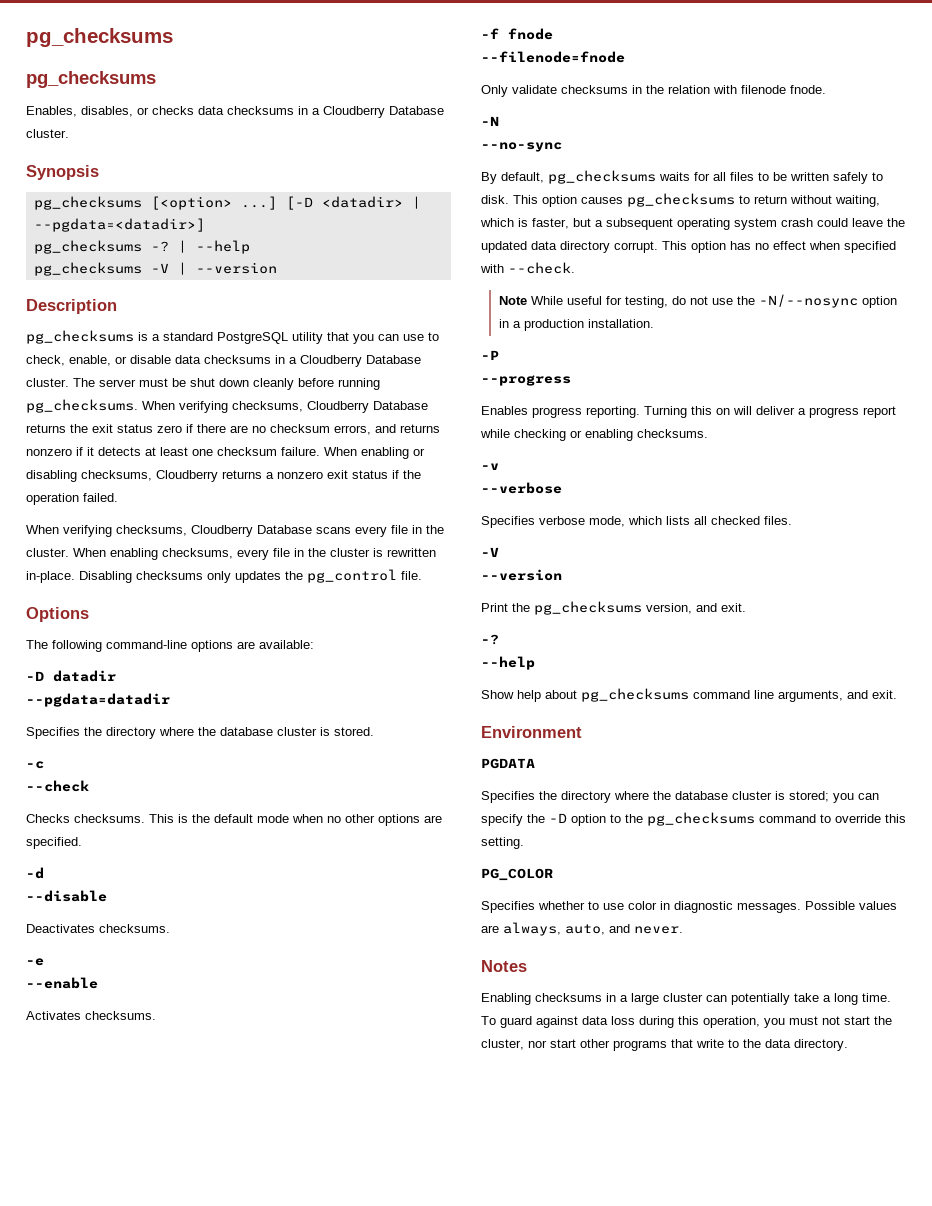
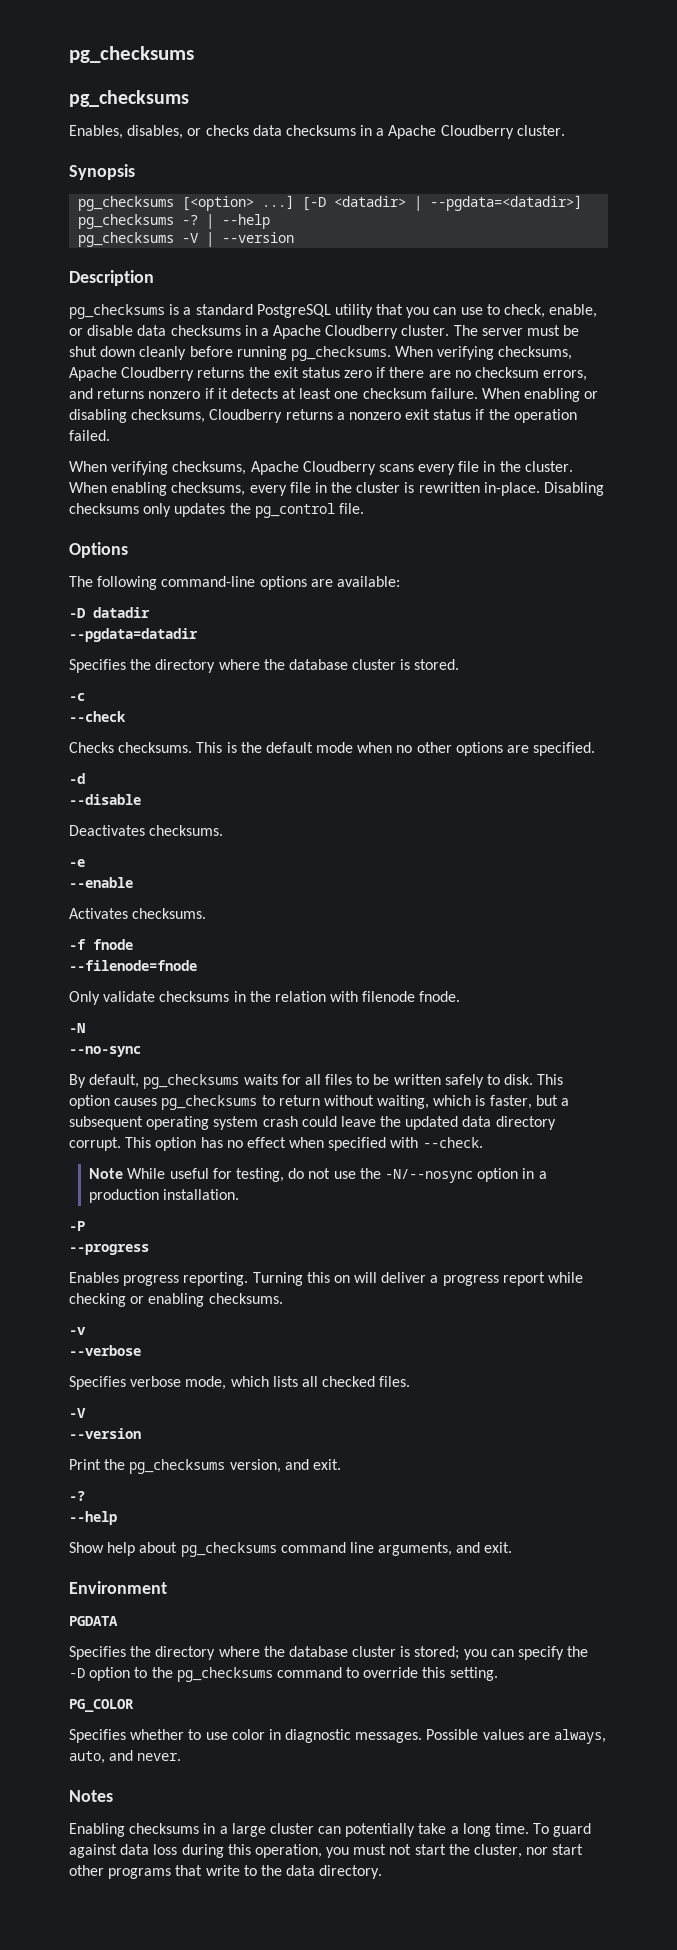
- Enables, disables, or checks data checksums in a Cloudberry Database cluster.
+ Enables, disables, or checks data checksums in a Apache Cloudberry cluster.
- pg_checksums is a standard PostgreSQL utility that you can use to check, enable, or disable data checksums in a Cloudberry Database cluster.
+ pg_checksums is a standard PostgreSQL utility that you can use to check, enable, or disable data checksums in a Apache Cloudberry cluster.
- When verifying checksums, Cloudberry Database returns the exit status zero if there are no checksum errors, and returns nonzero if it detects at least one checksum failure.
+ When verifying checksums, Apache Cloudberry returns the exit status zero if there are no checksum errors, and returns nonzero if it detects at least one checksum failure.
- When verifying checksums, Cloudberry Database scans every file in the cluster.
+ When verifying checksums, Apache Cloudberry scans every file in the cluster.

